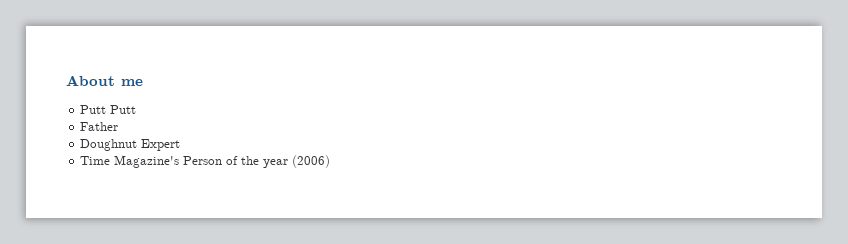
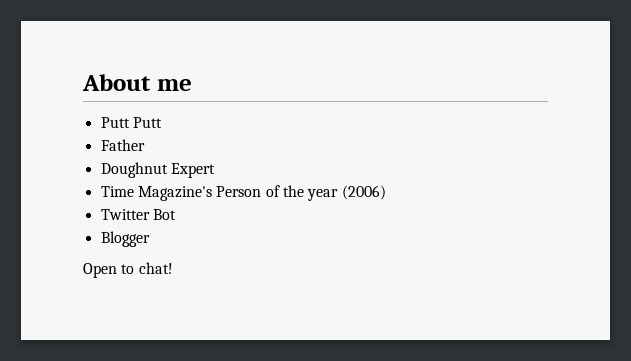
+ Twitter Bot
+ Blogger
+ Open to chat!

